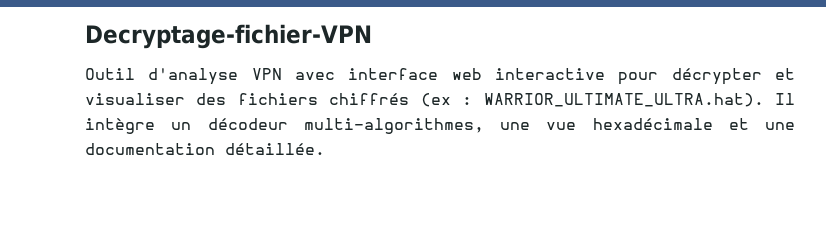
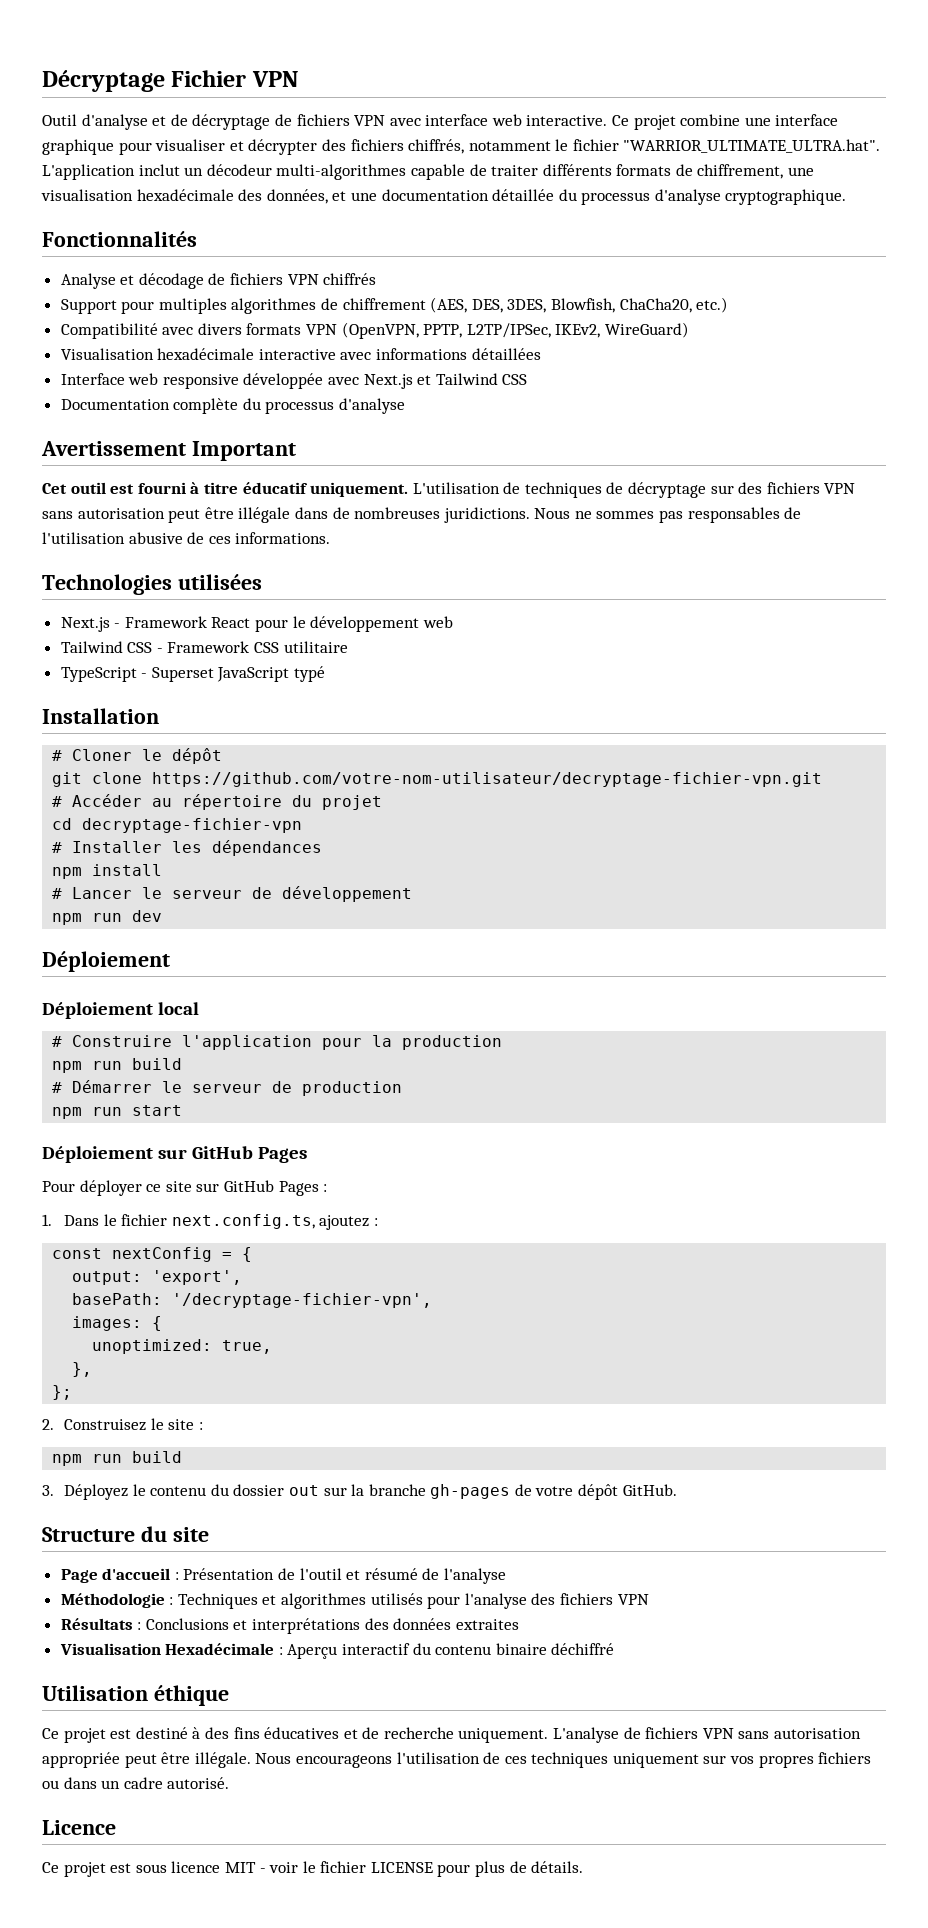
- Decryptage-fichier-VPN
+ Décryptage Fichier VPN
- Outil d'analyse VPN avec interface web interactive pour décrypter et visualiser des fichiers chiffrés (ex : WARRIOR_ULTIMATE_ULTRA.hat). Il intègre un décodeur multi-algorithmes, une vue hexadécimale et une documentation détaillée.
+ Outil d'analyse et de décryptage de fichiers VPN avec interface web interactive. Ce projet combine une interface graphique pour visualiser et décrypter des fichiers chiffrés, notamment le fichier "WARRIOR_ULTIMATE_ULTRA.hat". L'application inclut un décodeur multi-algorithmes capable de traiter différents formats de chiffrement, une visualisation hexadécimale des données, et une documentation détaillée du processus d'analyse cryptographique.
+ Fonctionnalités
+ Analyse et décodage de fichiers VPN chiffrés
+ Support pour multiples algorithmes de chiffrement (AES, DES, 3DES, Blowfish, ChaCha20, etc.)
+ Compatibilité avec divers formats VPN (OpenVPN, PPTP, L2TP/IPSec, IKEv2, WireGuard)
+ Visualisation hexadécimale interactive avec informations détaillées
+ Interface web responsive développée avec Next.js et Tailwind CSS
+ Documentation complète du processus d'analyse
+ Avertissement Important
+ Cet outil est fourni à titre éducatif uniquement. L'utilisation de techniques de décryptage sur des fichiers VPN sans autorisation peut être illégale dans de nombreuses juridictions. Nous ne sommes pas responsables de l'utilisation abusive de ces informations.
+ Technologies utilisées
+ Next.js - Framework React pour le développement web
+ Tailwind CSS - Framework CSS utilitaire
+ TypeScript - Superset JavaScript typé
+ Installation
+ # Cloner le dépôt
+ git clone https://github.com/votre-nom-utilisateur/decryptage-fichier-vpn.git
+ # Accéder au répertoire du projet
+ cd decryptage-fichier-vpn
+ # Installer les dépendances
+ npm install
+ # Lancer le serveur de développement
+ npm run dev
+ Déploiement
+ Déploiement local
+ # Construire l'application pour la production
+ npm run build
+ # Démarrer le serveur de production
+ npm run start
+ Déploiement sur GitHub Pages
+ Pour déployer ce site sur GitHub Pages :
+ 1. Dans le fichier next.config.ts, ajoutez :
+ const nextConfig = {
+ output: 'export',
+ basePath: '/decryptage-fichier-vpn',
+ images: {
+ unoptimized: true,
+ },
+ };
+ 2. Construisez le site :
+ npm run build
+ 3. Déployez le contenu du dossier out sur la branche gh-pages de votre dépôt GitHub.
+ Structure du site
+ Page d'accueil : Présentation de l'outil et résumé de l'analyse
+ Méthodologie : Techniques et algorithmes utilisés pour l'analyse des fichiers VPN
+ Résultats : Conclusions et interprétations des données extraites
+ Visualisation Hexadécimale : Aperçu interactif du contenu binaire déchiffré
+ Utilisation éthique
+ Ce projet est destiné à des fins éducatives et de recherche uniquement. L'analyse de fichiers VPN sans autorisation appropriée peut être illégale. Nous encourageons l'utilisation de ces techniques uniquement sur vos propres fichiers ou dans un cadre autorisé.
+ Licence
+ Ce projet est sous licence MIT - voir le fichier LICENSE pour plus de détails.

